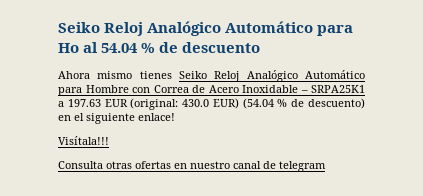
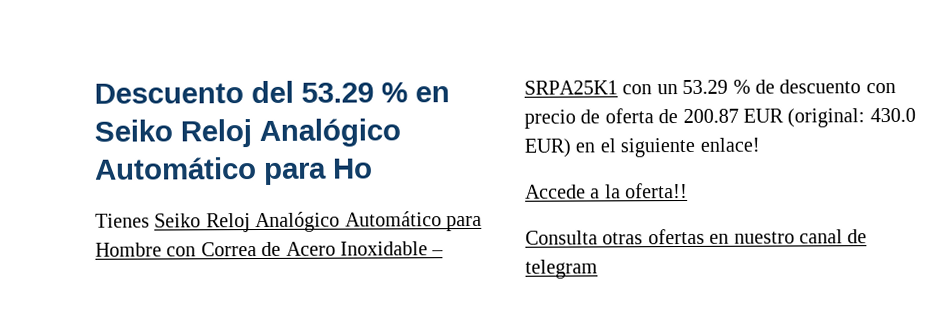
- Seiko Reloj Analógico Automático para Ho al 54.04 % de descuento
- Ahora mismo tienes Seiko Reloj Analógico Automático para Hombre con Correa de Acero Inoxidable – SRPA25K1 a 197.63 EUR (original: 430.0 EUR) (54.04 % de descuento) en el siguiente enlace!
+ Descuento del 53.29 % en Seiko Reloj Analógico Automático para Ho
+ Tienes Seiko Reloj Analógico Automático para Hombre con Correa de Acero Inoxidable – SRPA25K1 con un 53.29 % de descuento con precio de oferta de 200.87 EUR (original: 430.0 EUR) en el siguiente enlace!
- Visítala!!!
+ Accede a la oferta!!

